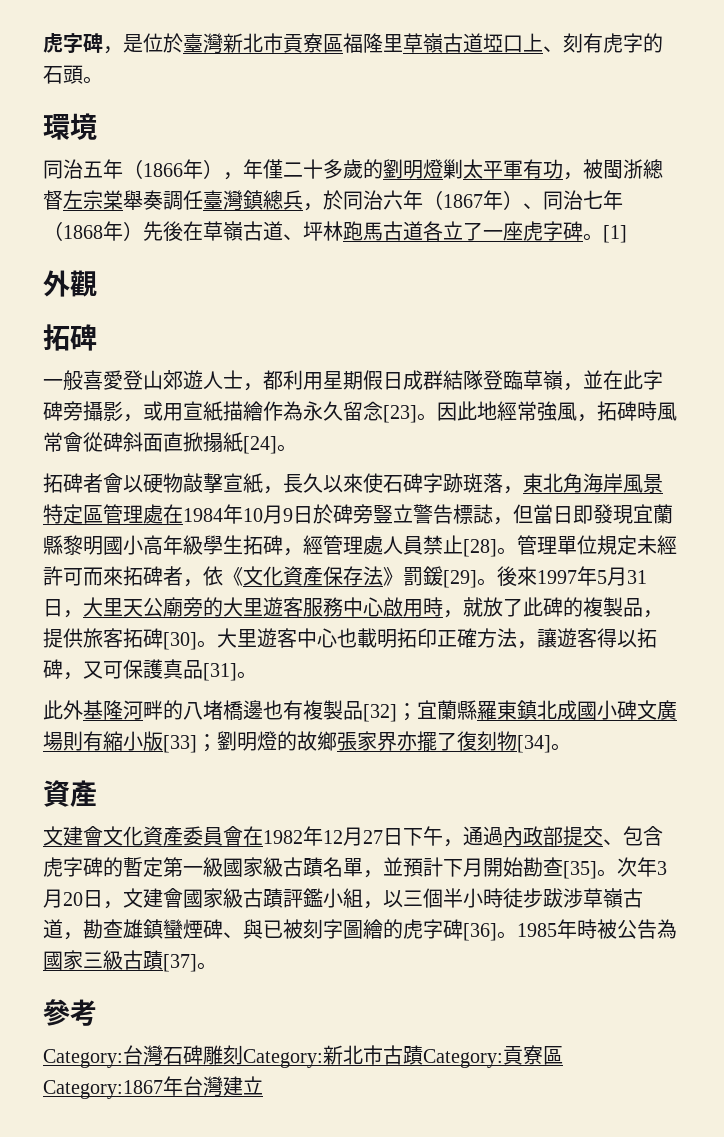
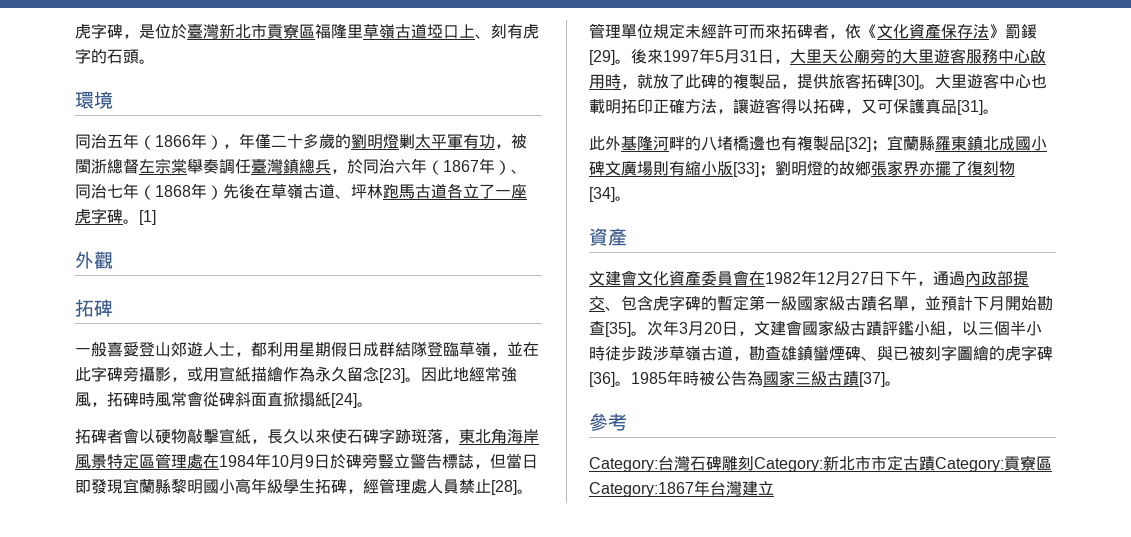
- Category:台灣石碑雕刻Category:新北市古蹟Category:貢寮區Category:1867年台灣建立
+ Category:台灣石碑雕刻Category:新北市市定古蹟Category:貢寮區Category:1867年台灣建立

